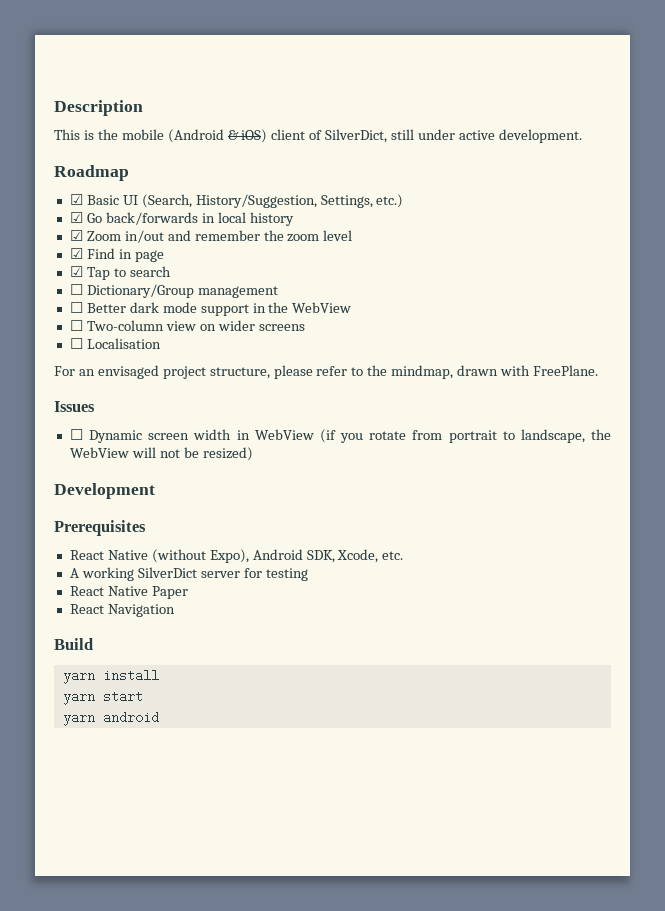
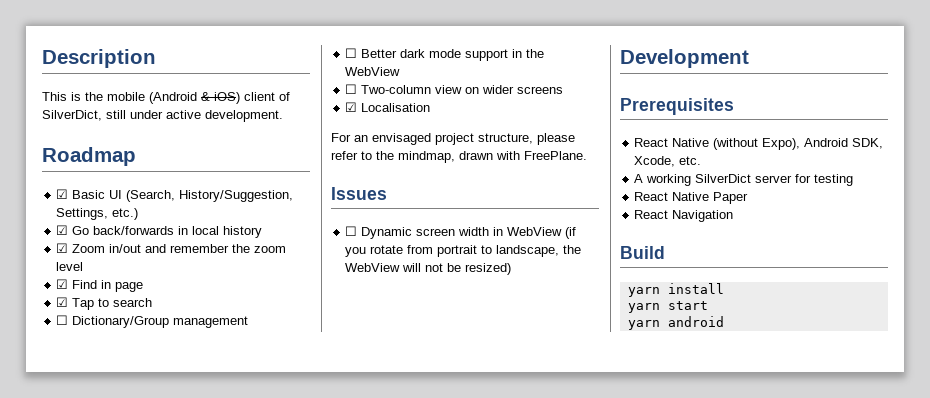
- ☐ Localisation
+ ☑ Localisation

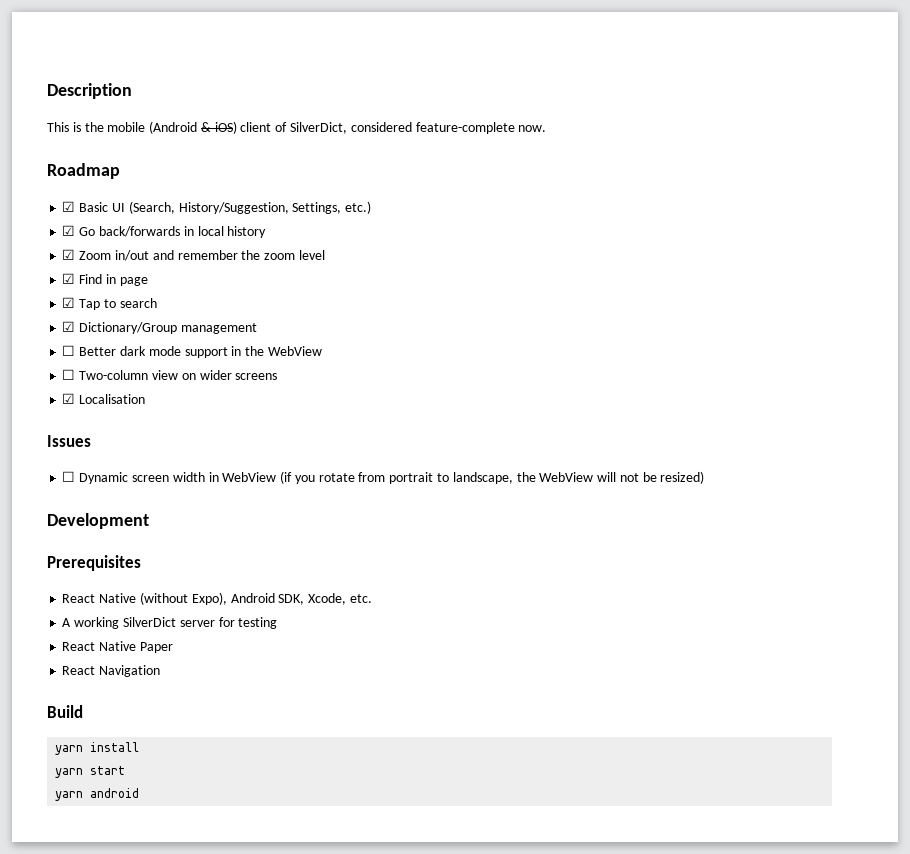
- This is the mobile (Android & iOS) client of SilverDict, still under active development.
+ This is the mobile (Android & iOS) client of SilverDict, considered feature-complete now.
- ☐ Dictionary/Group management
+ ☑ Dictionary/Group management
- For an envisaged project structure, please refer to the mindmap, drawn with FreePlane.

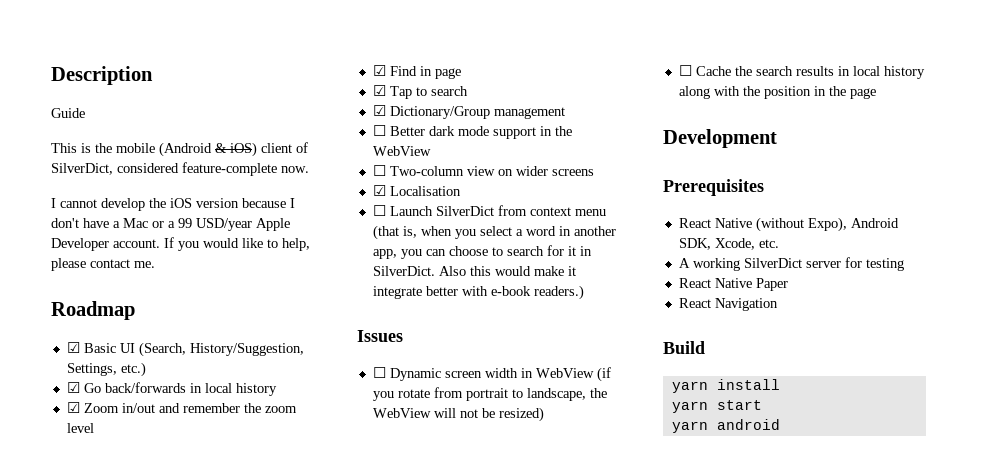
+ Guide
+ I cannot develop the iOS version because I don't have a Mac or a 99 USD/year Apple Developer account. If you would like to help, please contact me.
+ ☐ Launch SilverDict from context menu (that is, when you select a word in another app, you can choose to search for it in SilverDict. Also this would make it integrate better with e-book readers.)
+ ☐ Cache the search results in local history along with the position in the page

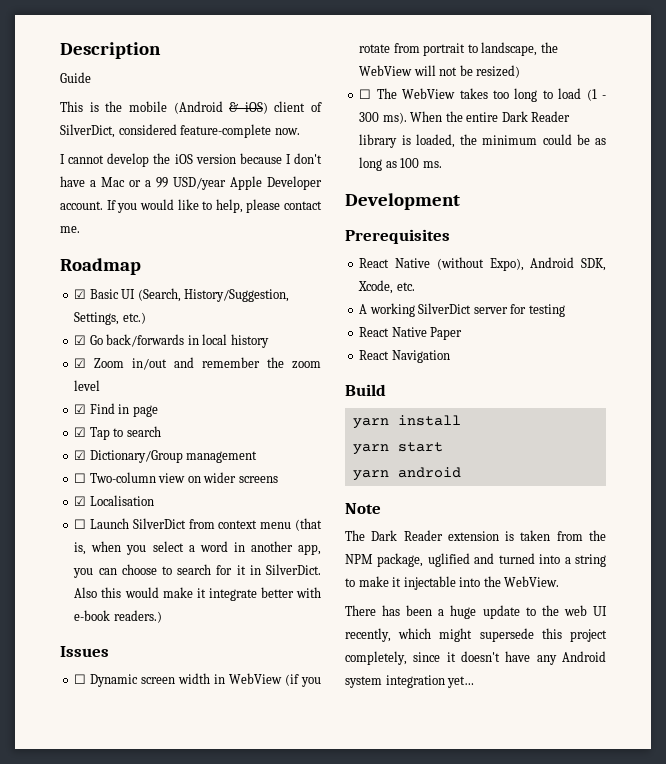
- ☐ Better dark mode support in the WebView
- ☐ Cache the search results in local history along with the position in the page
+ ☐ The WebView takes too long to load (1 - 300 ms). When the entire Dark Reader library is loaded, the minimum could be as long as 100 ms.
+ Note
+ The Dark Reader extension is taken from the NPM package, uglified and turned into a string to make it injectable into the WebView.
+ There has been a huge update to the web UI recently, which might supersede this project completely, since it doesn't have any Android system integration yet…

